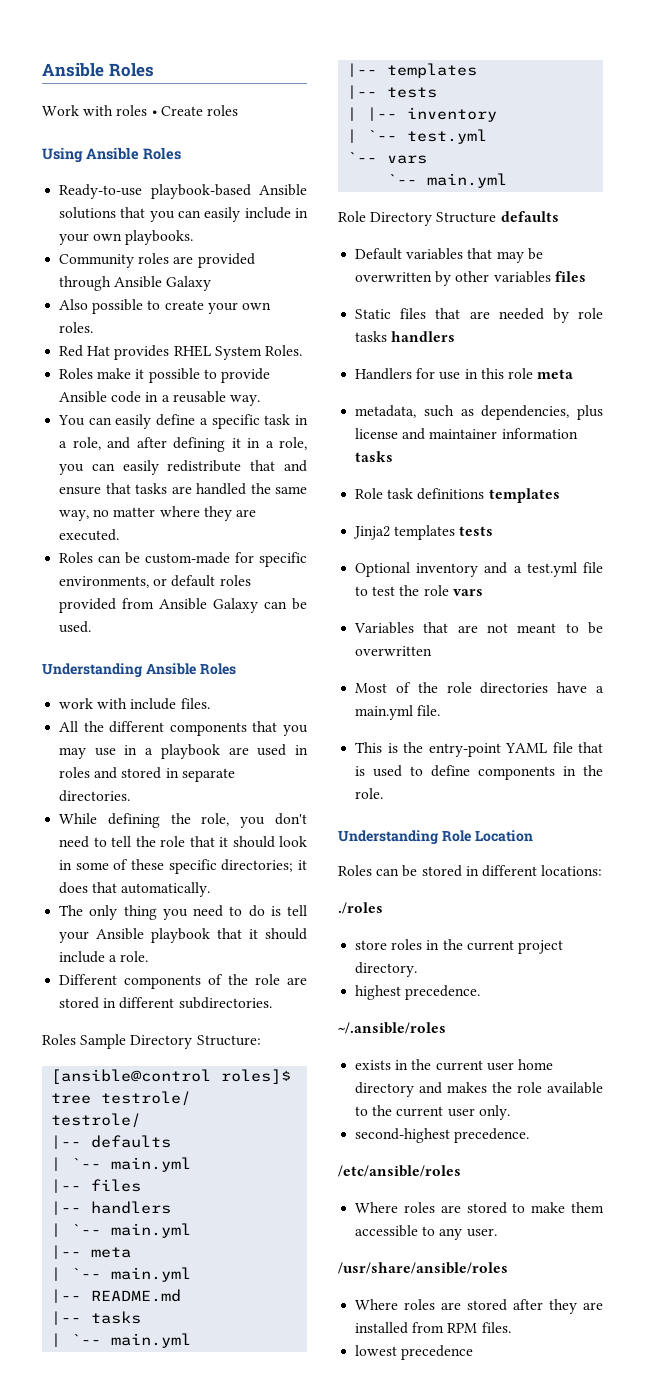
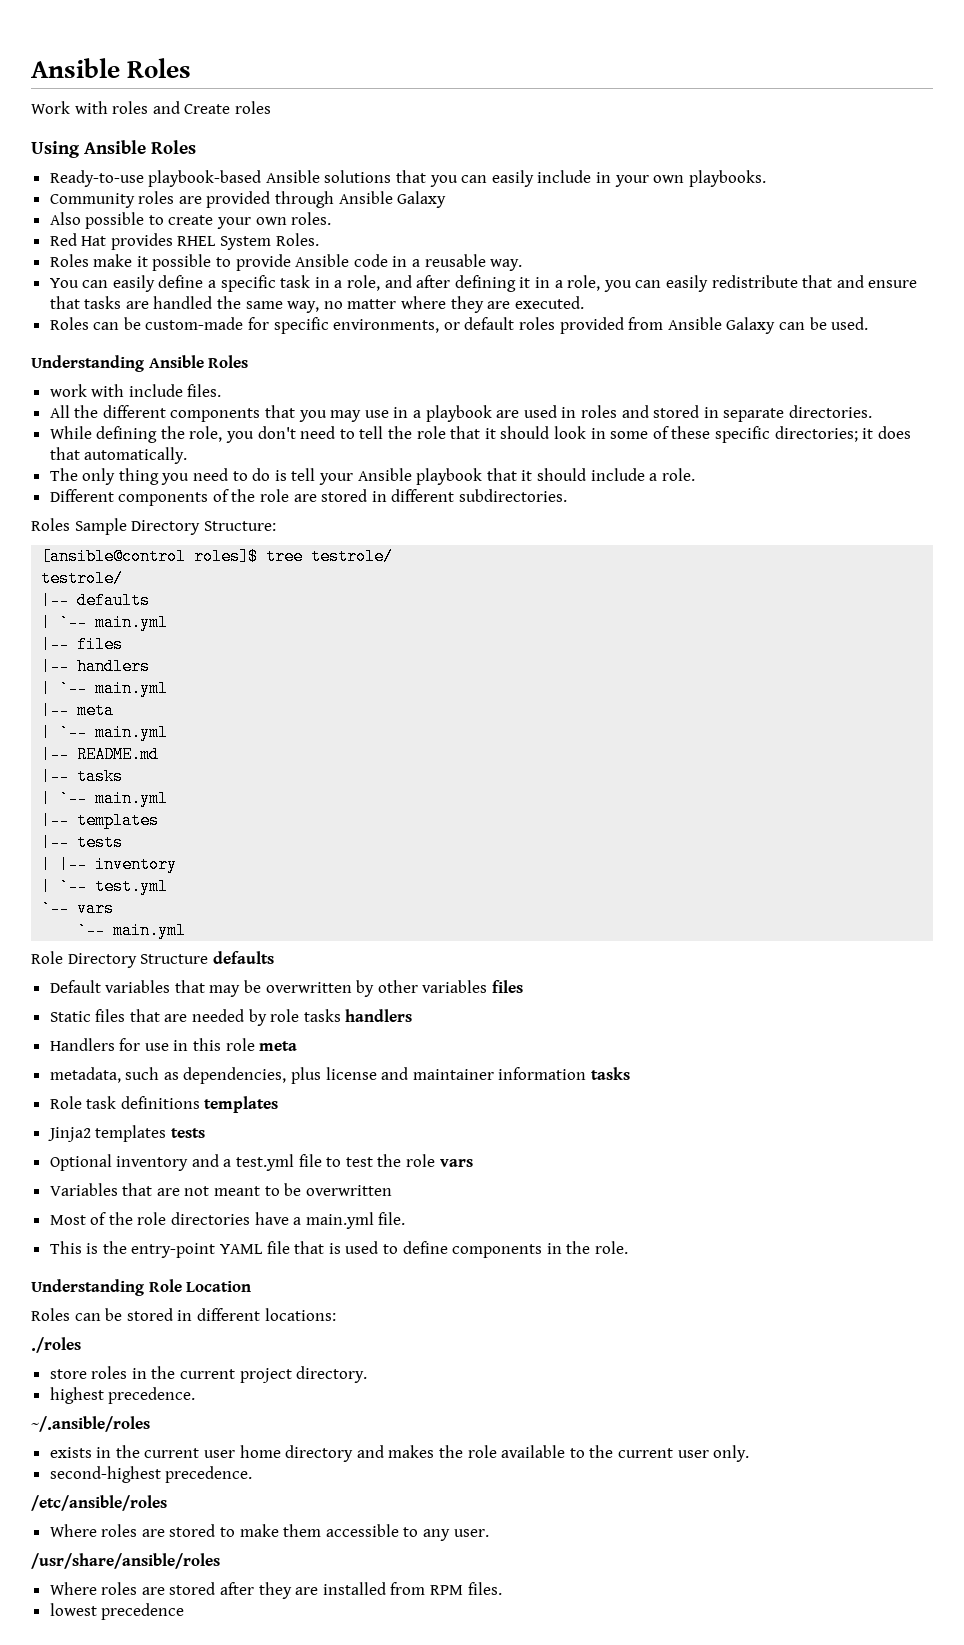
- Work with roles • Create roles
+ Work with roles and Create roles

